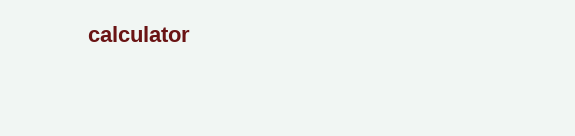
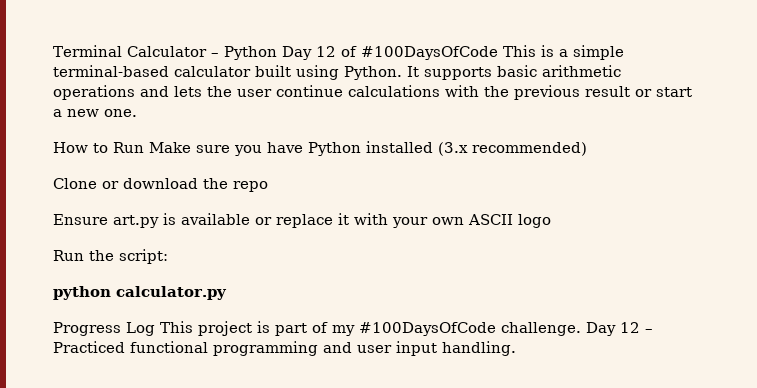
- calculator
+ Terminal Calculator – Python Day 12 of #100DaysOfCode This is a simple terminal-based calculator built using Python. It supports basic arithmetic operations and lets the user continue calculations with the previous result or start a new one.
+ How to Run Make sure you have Python installed (3.x recommended)
+ Clone or download the repo
+ Ensure art.py is available or replace it with your own ASCII logo
+ Run the script:
+ python calculator.py
+ Progress Log This project is part of my #100DaysOfCode challenge. Day 12 – Practiced functional programming and user input handling.

